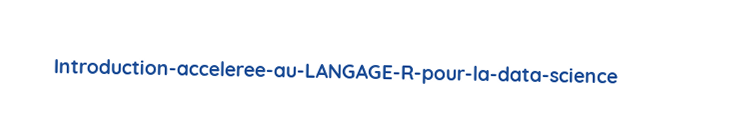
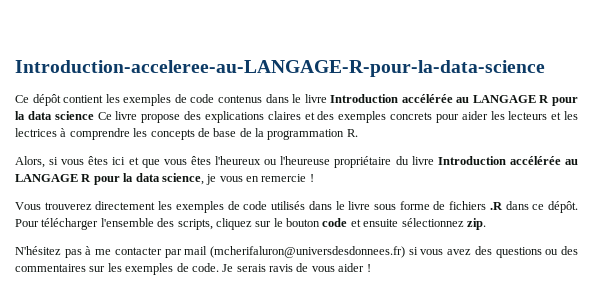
+ Ce dépôt contient les exemples de code contenus dans le livre Introduction accélérée au LANGAGE R pour la data science Ce livre propose des explications claires et des exemples concrets pour aider les lecteurs et les lectrices à comprendre les concepts de base de la programmation R.
+ Alors, si vous êtes ici et que vous êtes l'heureux ou l'heureuse propriétaire du livre Introduction accélérée au LANGAGE R pour la data science, je vous en remercie !
+ Vous trouverez directement les exemples de code utilisés dans le livre sous forme de fichiers .R dans ce dépôt. Pour télécharger l'ensemble des scripts, cliquez sur le bouton code et ensuite sélectionnez zip.
+ N'hésitez pas à me contacter par mail (mcherifaluron@universdesdonnees.fr) si vous avez des questions ou des commentaires sur les exemples de code. Je serais ravis de vous aider !

